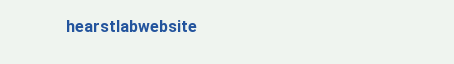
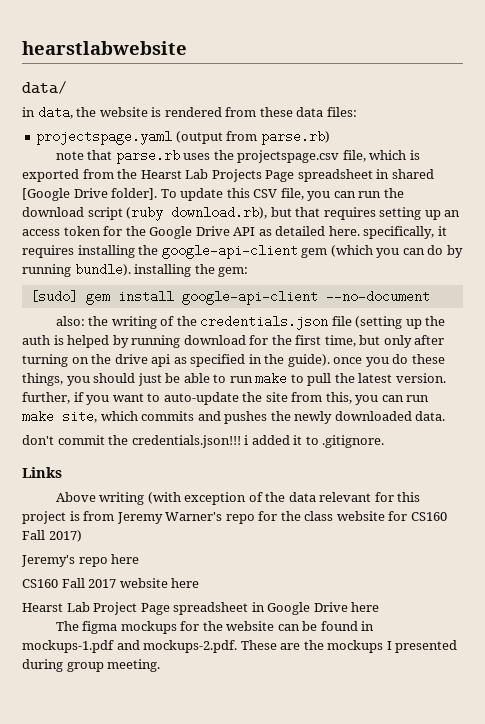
+ data/
+ in data, the website is rendered from these data files:
+ projectspage.yaml (output from parse.rb)
+ note that parse.rb uses the projectspage.csv file, which is exported from the Hearst Lab Projects Page spreadsheet in shared [Google Drive folder]. To update this CSV file, you can run the download script (ruby download.rb), but that requires setting up an access token for the Google Drive API as detailed here. specifically, it requires installing the google-api-client gem (which you can do by running bundle). installing the gem:
+ [sudo] gem install google-api-client --no-document
+ also: the writing of the credentials.json file (setting up the auth is helped by running download for the first time, but only after turning on the drive api as specified in the guide). once you do these things, you should just be able to run make to pull the latest version. further, if you want to auto-update the site from this, you can run make site, which commits and pushes the newly downloaded data.
+ don't commit the credentials.json!!! i added it to .gitignore.
+ Links
+ Above writing (with exception of the data relevant for this project is from Jeremy Warner's repo for the class website for CS160 Fall 2017)
+ Jeremy's repo here
+ CS160 Fall 2017 website here
+ Hearst Lab Project Page spreadsheet in Google Drive here
+ The figma mockups for the website can be found in mockups-1.pdf and mockups-2.pdf. These are the mockups I presented during group meeting.

